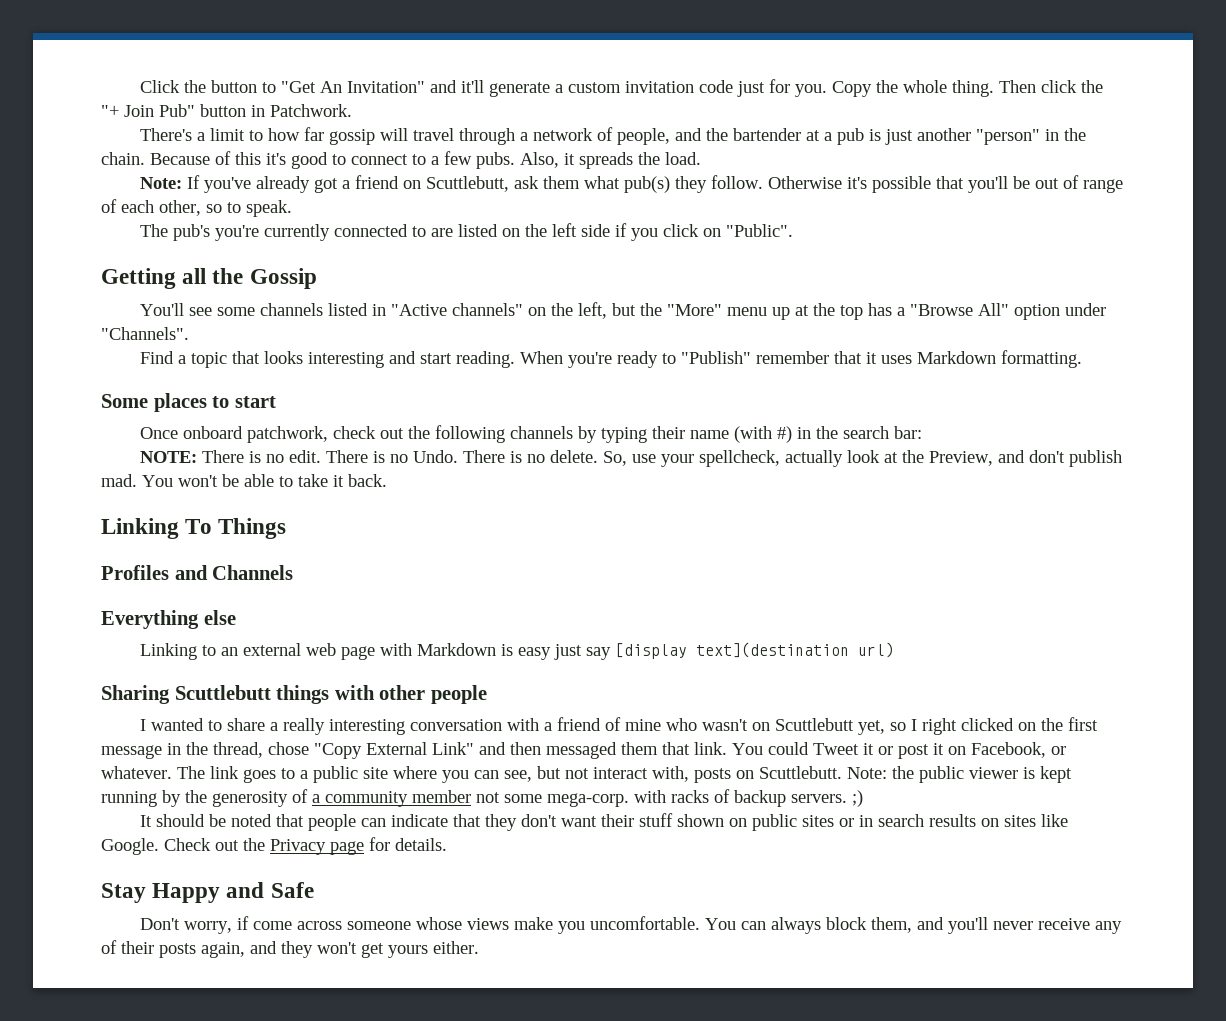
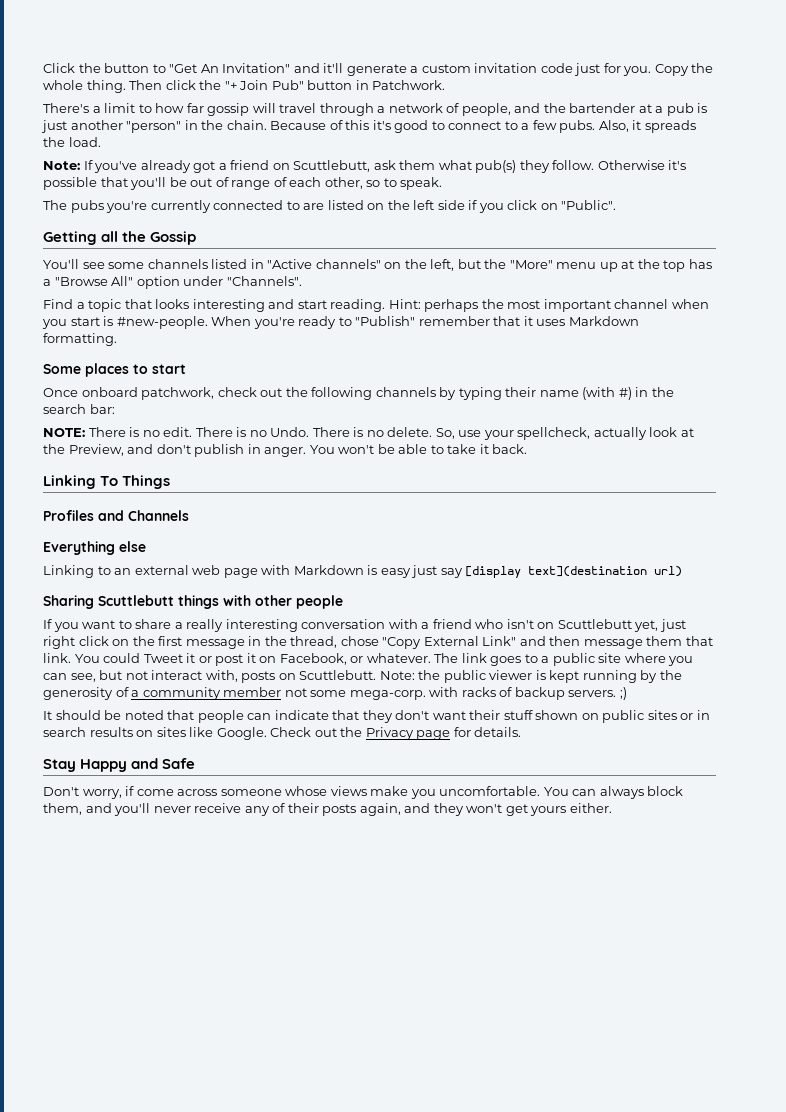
- The pub's you're currently connected to are listed on the left side if you click on "Public".
+ The pubs you're currently connected to are listed on the left side if you click on "Public".
+ Hint: perhaps the most important channel when you start is #new-people.
- So, use your spellcheck, actually look at the Preview, and don't publish mad.
+ So, use your spellcheck, actually look at the Preview, and don't publish in anger.
- I wanted to share a really interesting conversation with a friend of mine who wasn't on Scuttlebutt yet, so I right clicked on the first message in the thread, chose "Copy External Link" and then messaged them that link.
+ If you want to share a really interesting conversation with a friend who isn't on Scuttlebutt yet, just right click on the first message in the thread, chose "Copy External Link" and then message them that link.

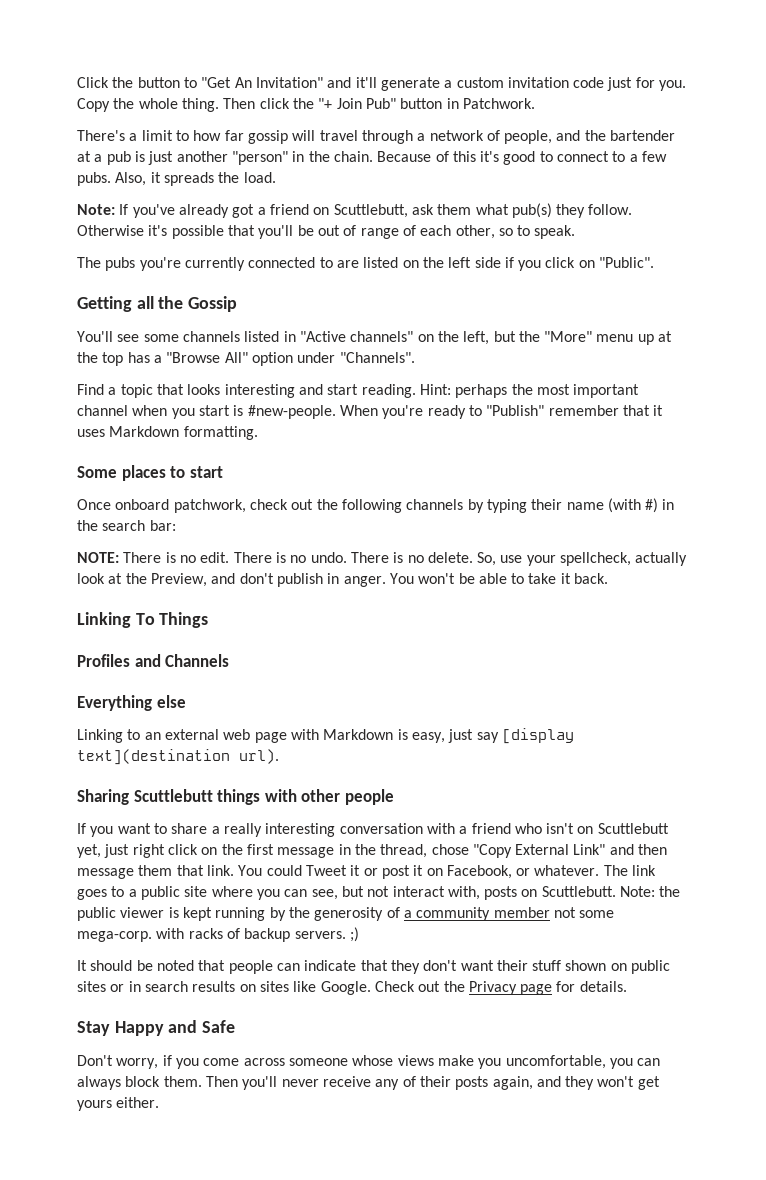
- There is no Undo.
+ There is no undo.
- Linking to an external web page with Markdown is easy just say [display text](destination url)
+ Linking to an external web page with Markdown is easy, just say [display text](destination url).
- Don't worry, if come across someone whose views make you uncomfortable. You can always block them, and you'll never receive any of their posts again, and they won't get yours either.
+ Don't worry, if you come across someone whose views make you uncomfortable, you can always block them. Then you'll never receive any of their posts again, and they won't get yours either.

